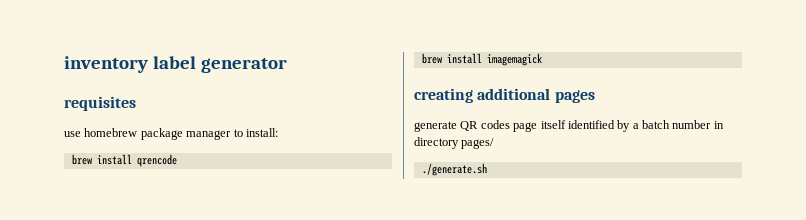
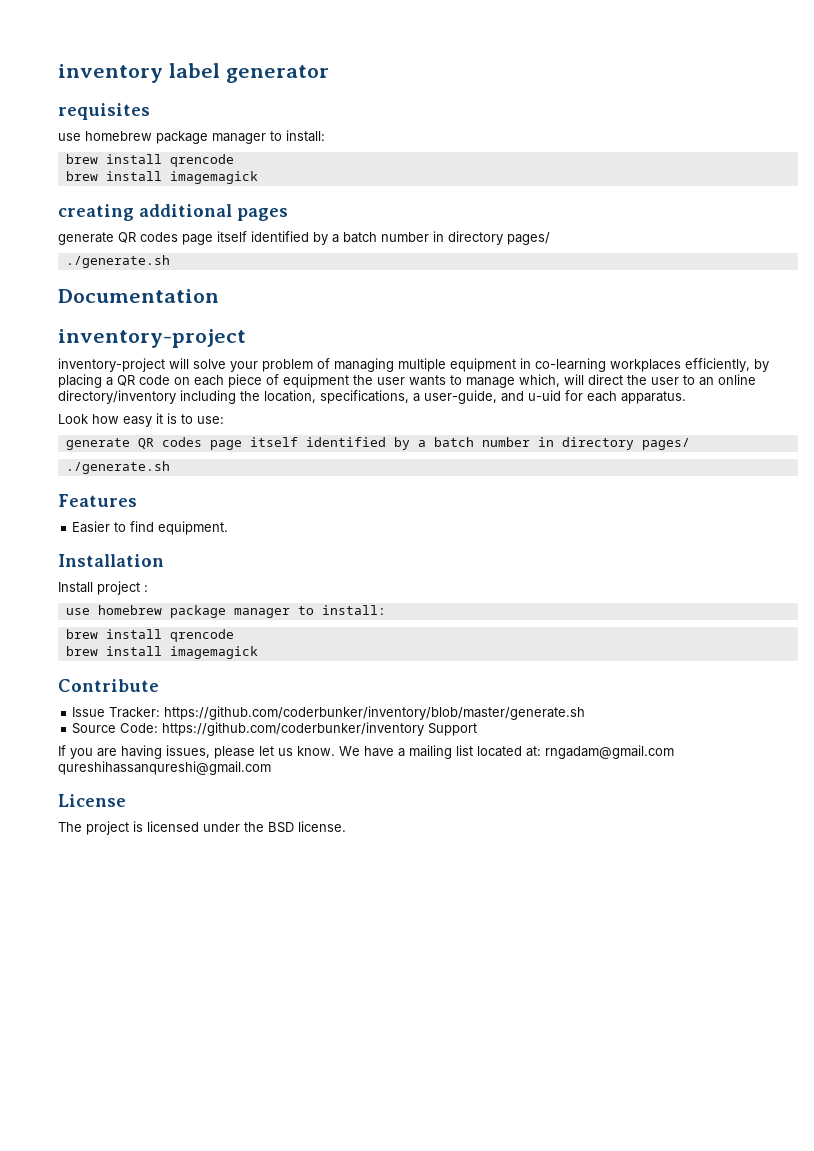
+ Documentation
+ inventory-project
+ inventory-project will solve your problem of managing multiple equipment in co-learning workplaces efficiently, by placing a QR code on each piece of equipment the user wants to manage which, will direct the user to an online directory/inventory including the location, specifications, a user-guide, and u-uid for each apparatus.
+ Look how easy it is to use:
+ generate QR codes page itself identified by a batch number in directory pages/
+ ./generate.sh
+ Features
+ Easier to find equipment.
+ Installation
+ Install project :
+ use homebrew package manager to install:
+ brew install qrencode
+ brew install imagemagick
+ Contribute
+ Issue Tracker: https://github.com/coderbunker/inventory/blob/master/generate.sh
+ Source Code: https://github.com/coderbunker/inventory Support
+ If you are having issues, please let us know. We have a mailing list located at: rngadam@gmail.com qureshihassanqureshi@gmail.com
+ License
+ The project is licensed under the BSD license.

